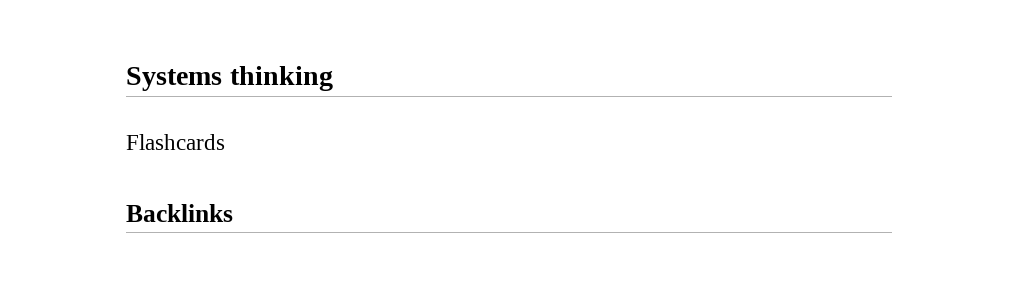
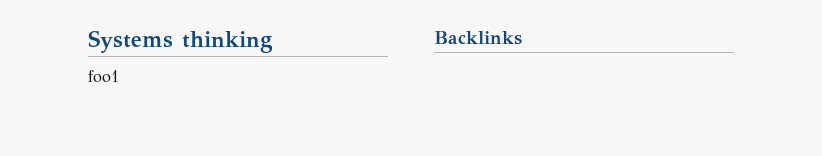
- Flashcards
+ foo1

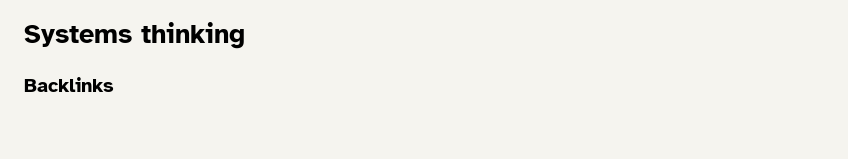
- foo1

